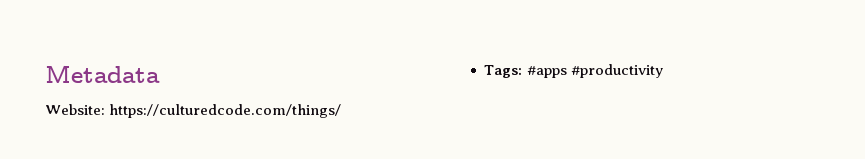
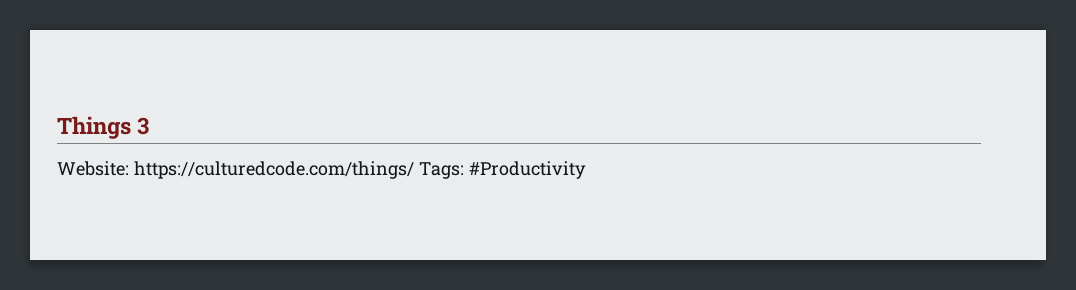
- Metadata
+ Things 3
- Website: https://culturedcode.com/things/
- Tags: #apps #productivity
+ Website: https://culturedcode.com/things/ Tags: #Productivity

